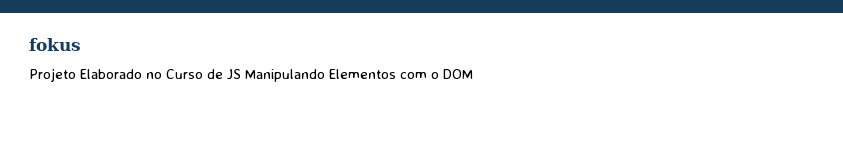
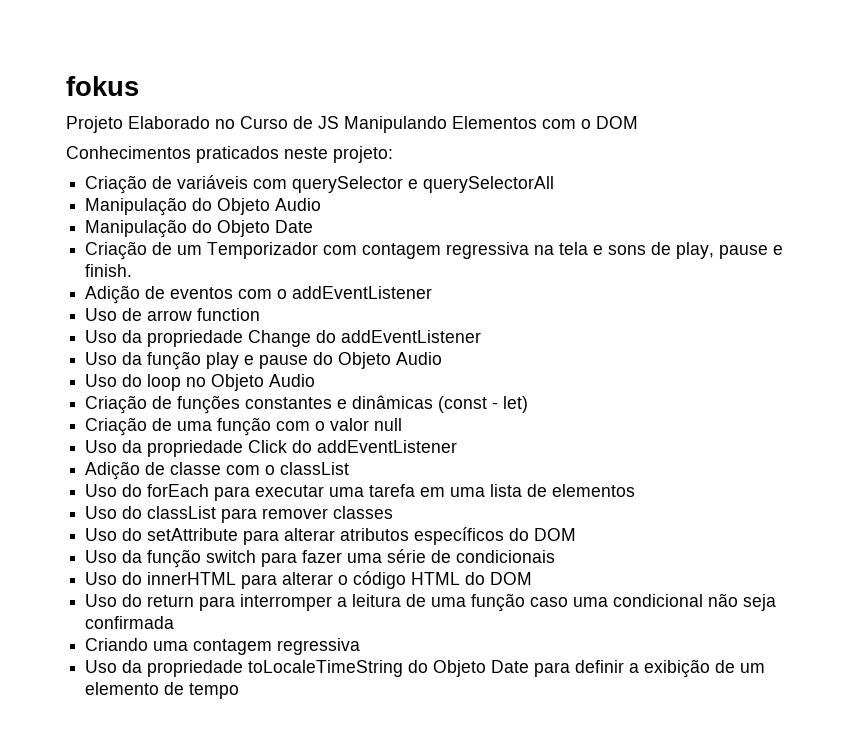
+ Conhecimentos praticados neste projeto:
+ Criação de variáveis com querySelector e querySelectorAll
+ Manipulação do Objeto Audio
+ Manipulação do Objeto Date
+ Criação de um Temporizador com contagem regressiva na tela e sons de play, pause e finish.
+ Adição de eventos com o addEventListener
+ Uso de arrow function
+ Uso da propriedade Change do addEventListener
+ Uso da função play e pause do Objeto Audio
+ Uso do loop no Objeto Audio
+ Criação de funções constantes e dinâmicas (const - let)
+ Criação de uma função com o valor null
+ Uso da propriedade Click do addEventListener
+ Adição de classe com o classList
+ Uso do forEach para executar uma tarefa em uma lista de elementos
+ Uso do classList para remover classes
+ Uso do setAttribute para alterar atributos específicos do DOM
+ Uso da função switch para fazer uma série de condicionais
+ Uso do innerHTML para alterar o código HTML do DOM
+ Uso do return para interromper a leitura de uma função caso uma condicional não seja confirmada
+ Criando uma contagem regressiva
+ Uso da propriedade toLocaleTimeString do Objeto Date para definir a exibição de um elemento de tempo

